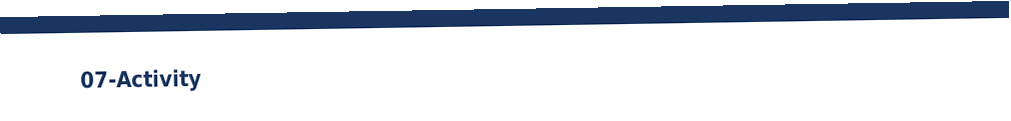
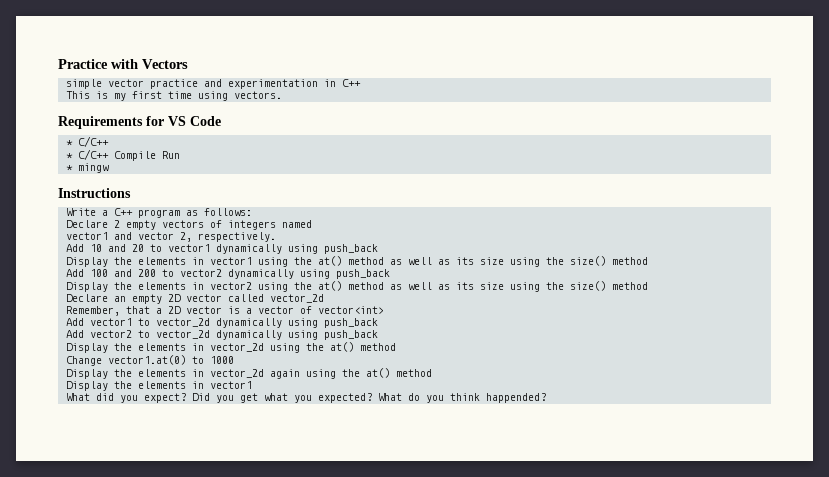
- 07-Activity
+ Practice with Vectors
+ simple vector practice and experimentation in C++
+ This is my first time using vectors.
+ Requirements for VS Code
+ * C/C++
+ * C/C++ Compile Run
+ * mingw
+ Instructions
+ Write a C++ program as follows:
+ Declare 2 empty vectors of integers named
+ vector1 and vector 2, respectively.
+ Add 10 and 20 to vector1 dynamically using push_back
+ Display the elements in vector1 using the at() method as well as its size using the size() method
+ Add 100 and 200 to vector2 dynamically using push_back
+ Display the elements in vector2 using the at() method as well as its size using the size() method
+ Declare an empty 2D vector called vector_2d
+ Remember, that a 2D vector is a vector of vector<int>
+ Add vector1 to vector_2d dynamically using push_back
+ Add vector2 to vector_2d dynamically using push_back
+ Display the elements in vector_2d using the at() method
+ Change vector1.at(0) to 1000
+ Display the elements in vector_2d again using the at() method
+ Display the elements in vector1
+ What did you expect? Did you get what you expected? What do you think happended?

